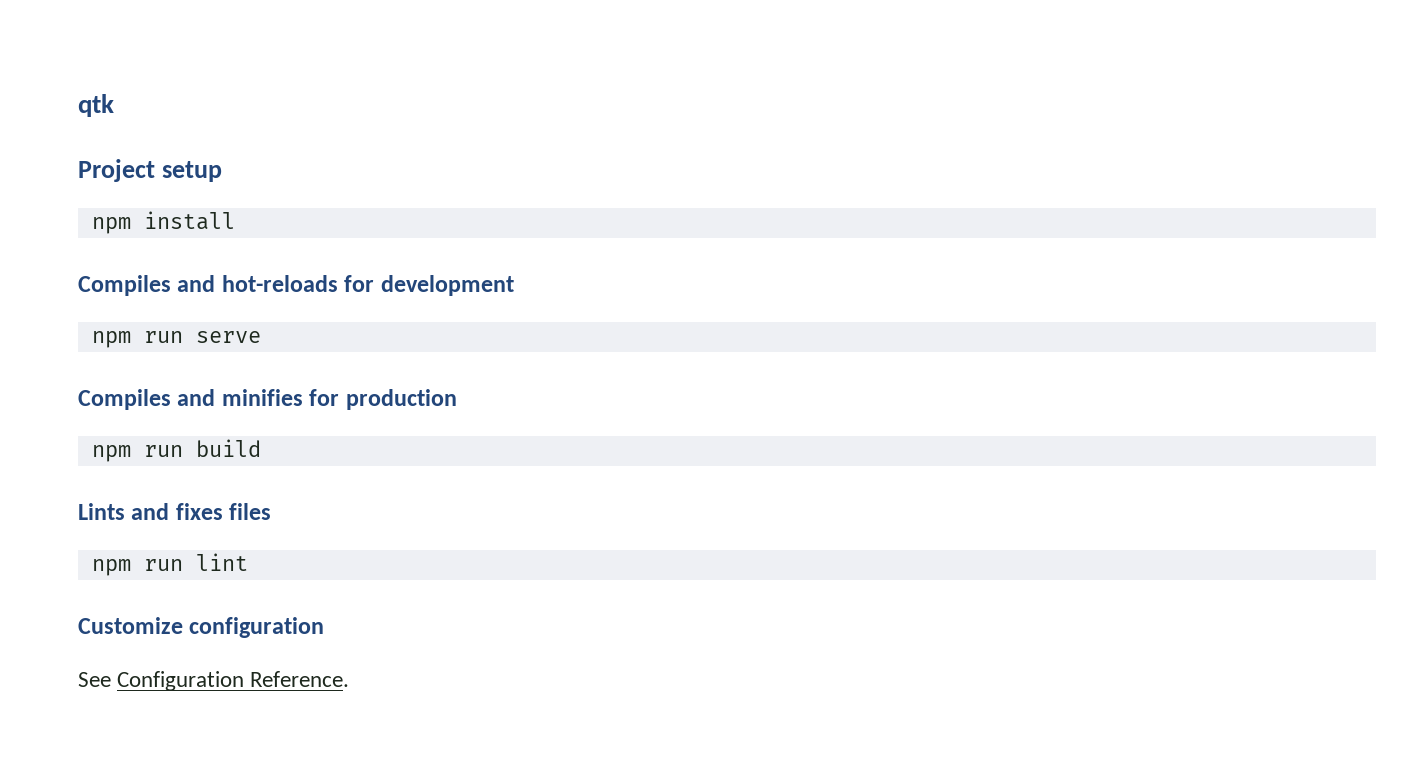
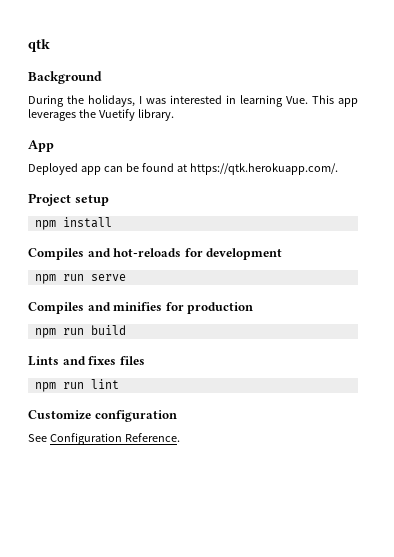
+ Background
+ During the holidays, I was interested in learning Vue. This app leverages the Vuetify library.
+ App
+ Deployed app can be found at https://qtk.herokuapp.com/.

